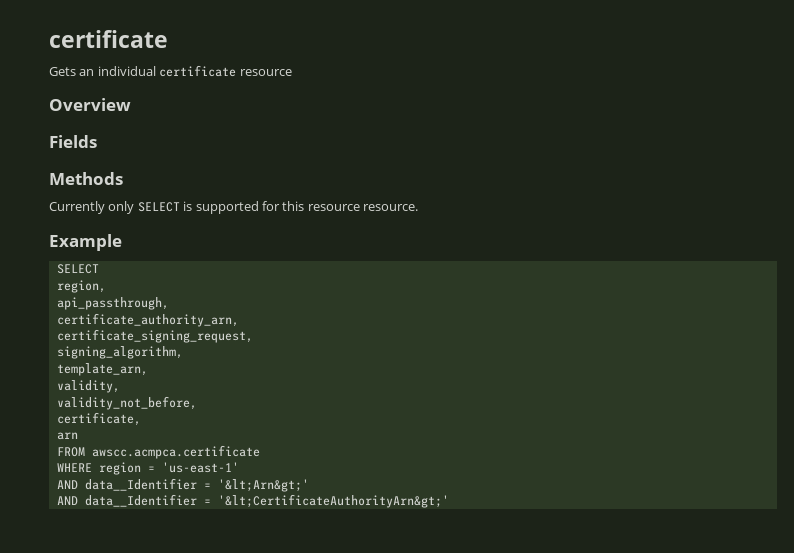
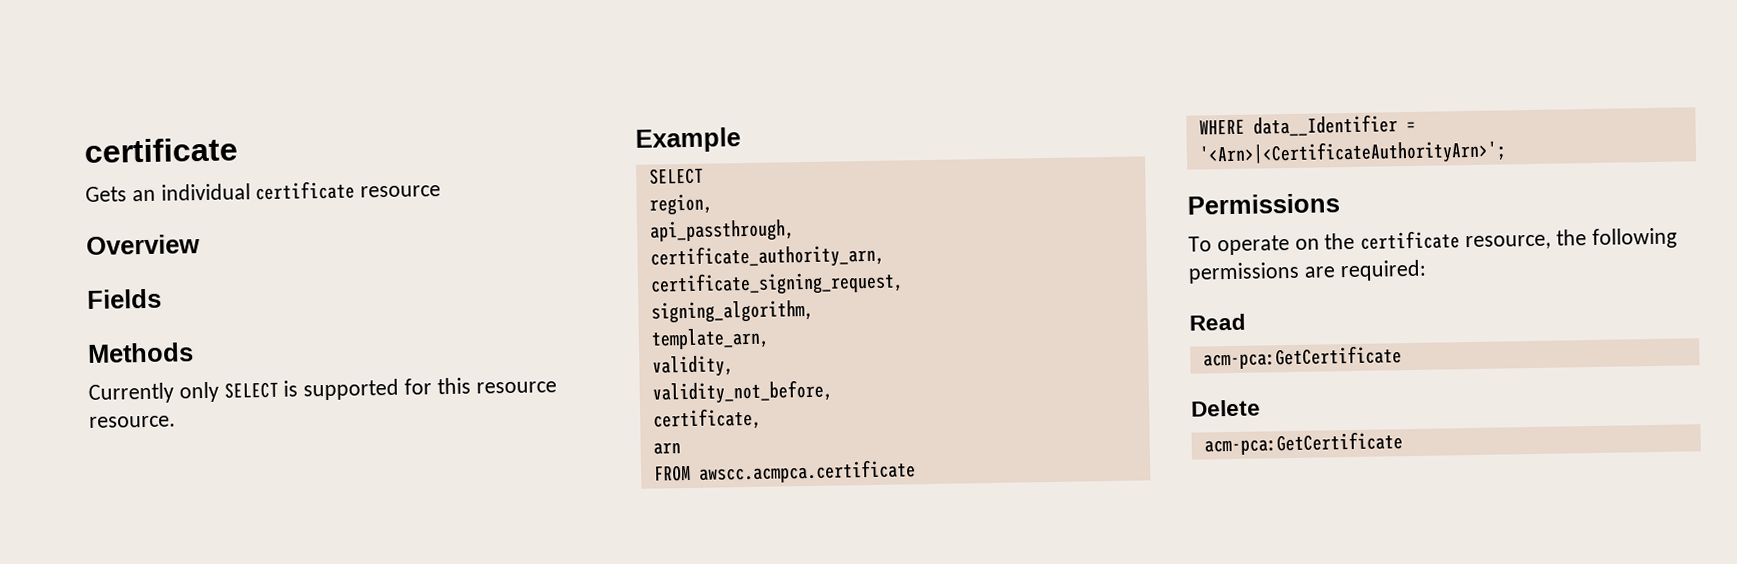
- WHERE region = 'us-east-1'
- AND data__Identifier = '&lt;Arn&gt;'
- AND data__Identifier = '&lt;CertificateAuthorityArn&gt;'
+ WHERE data__Identifier = '<Arn>|<CertificateAuthorityArn>';
+ Permissions
+ To operate on the certificate resource, the following permissions are required:
+ Read
+ acm-pca:GetCertificate
+ Delete
+ acm-pca:GetCertificate

